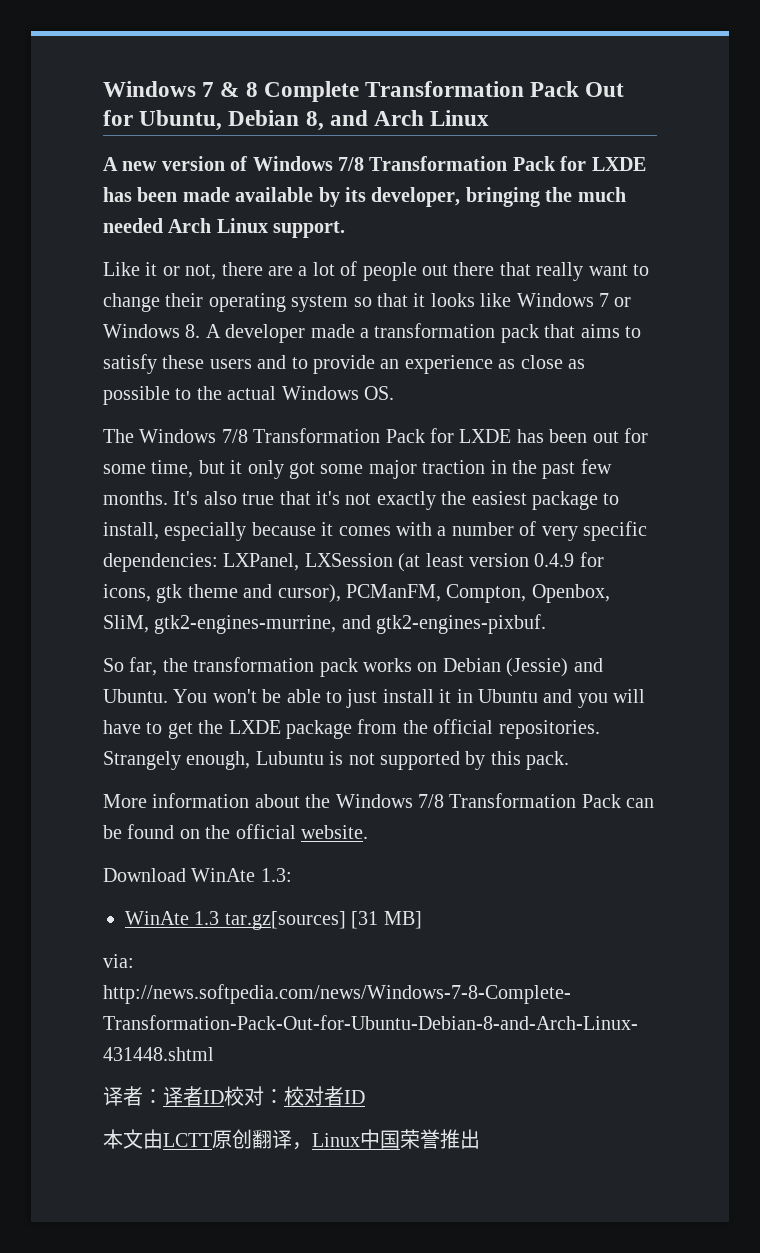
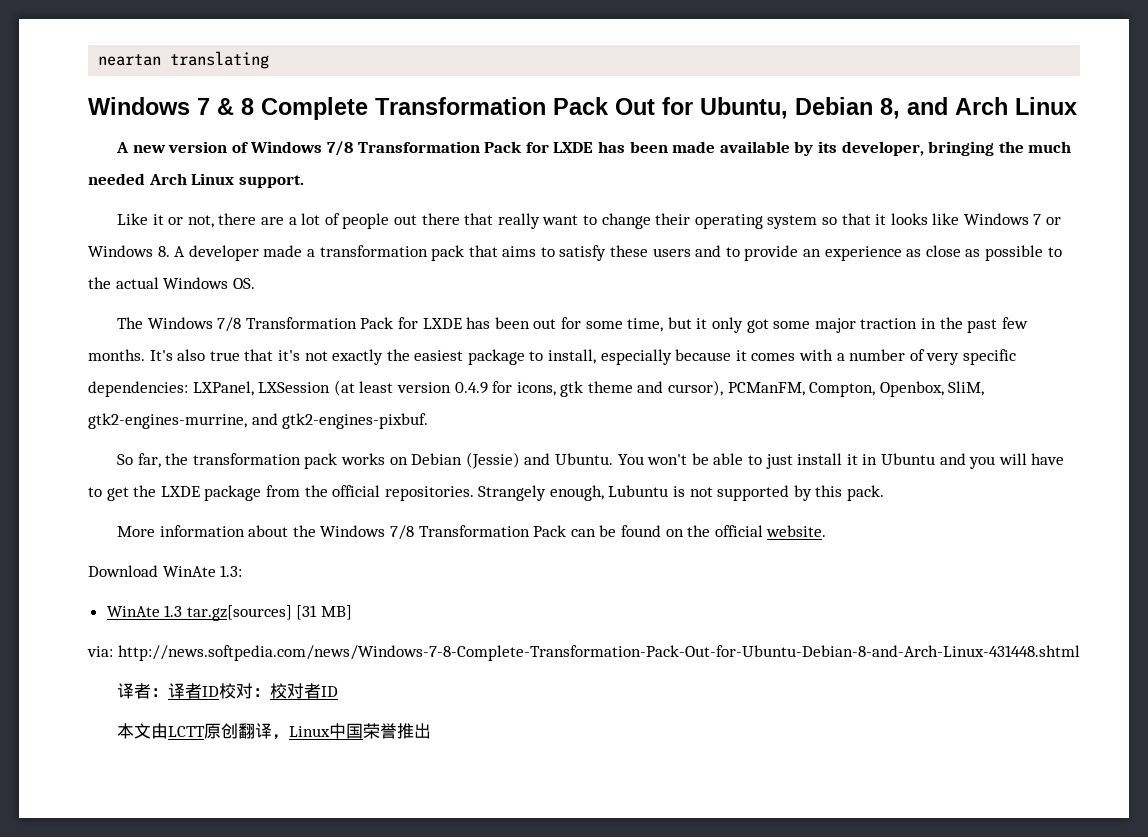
+ neartan translating

